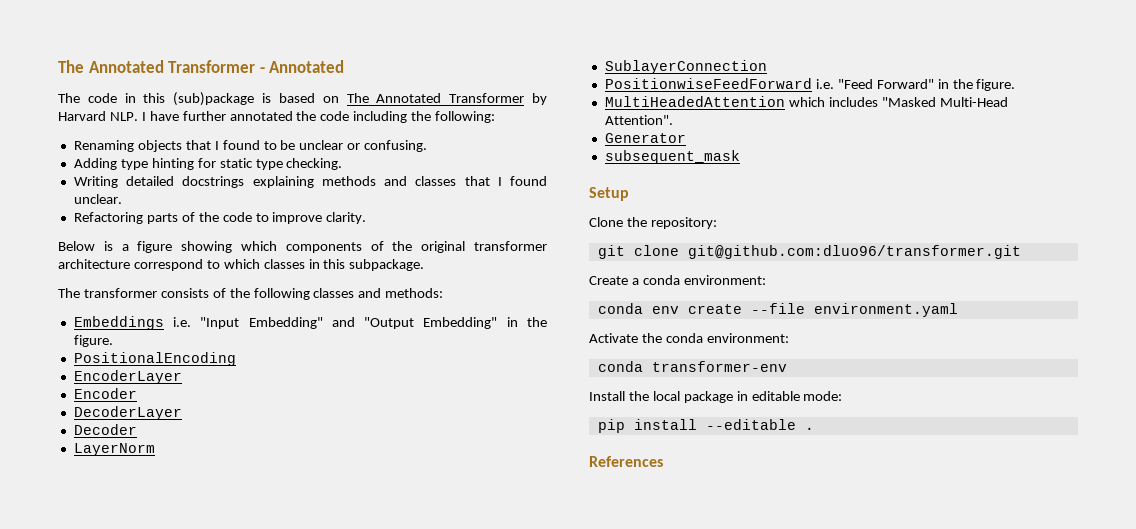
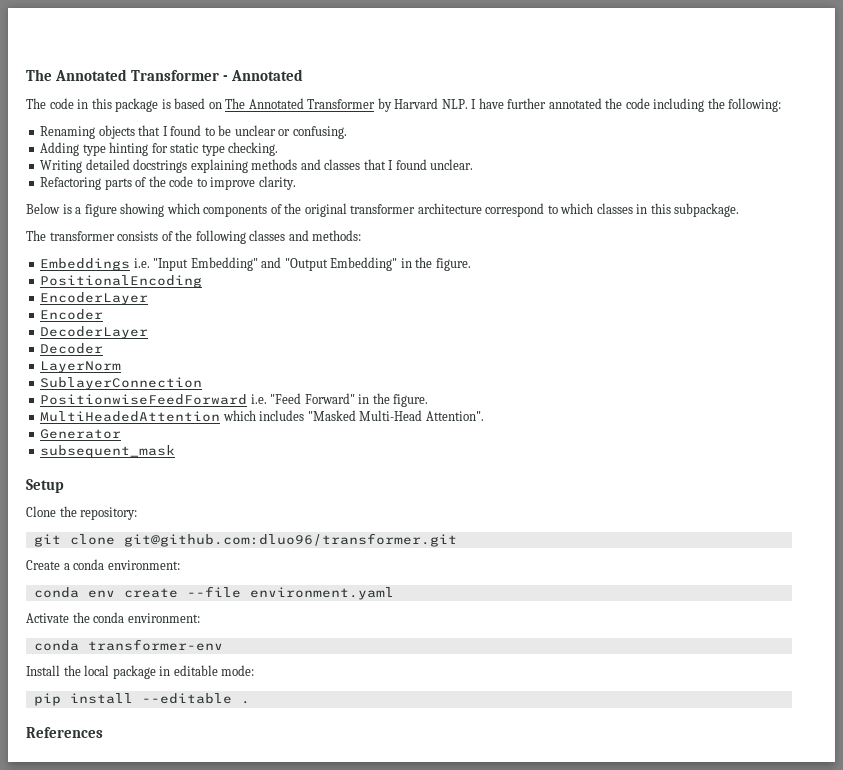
- The code in this (sub)package is based on The Annotated Transformer by Harvard NLP. I have further annotated the code including the following:
+ The code in this package is based on The Annotated Transformer by Harvard NLP. I have further annotated the code including the following:

